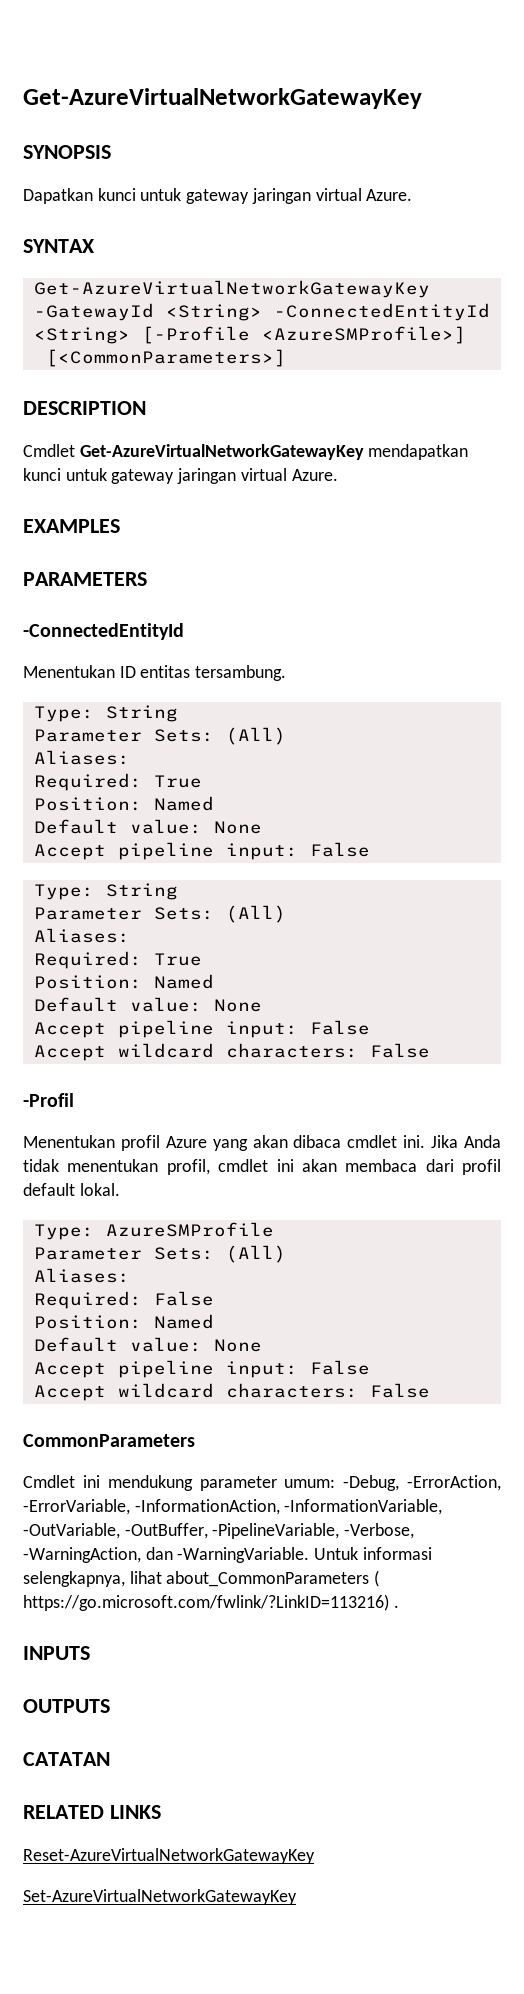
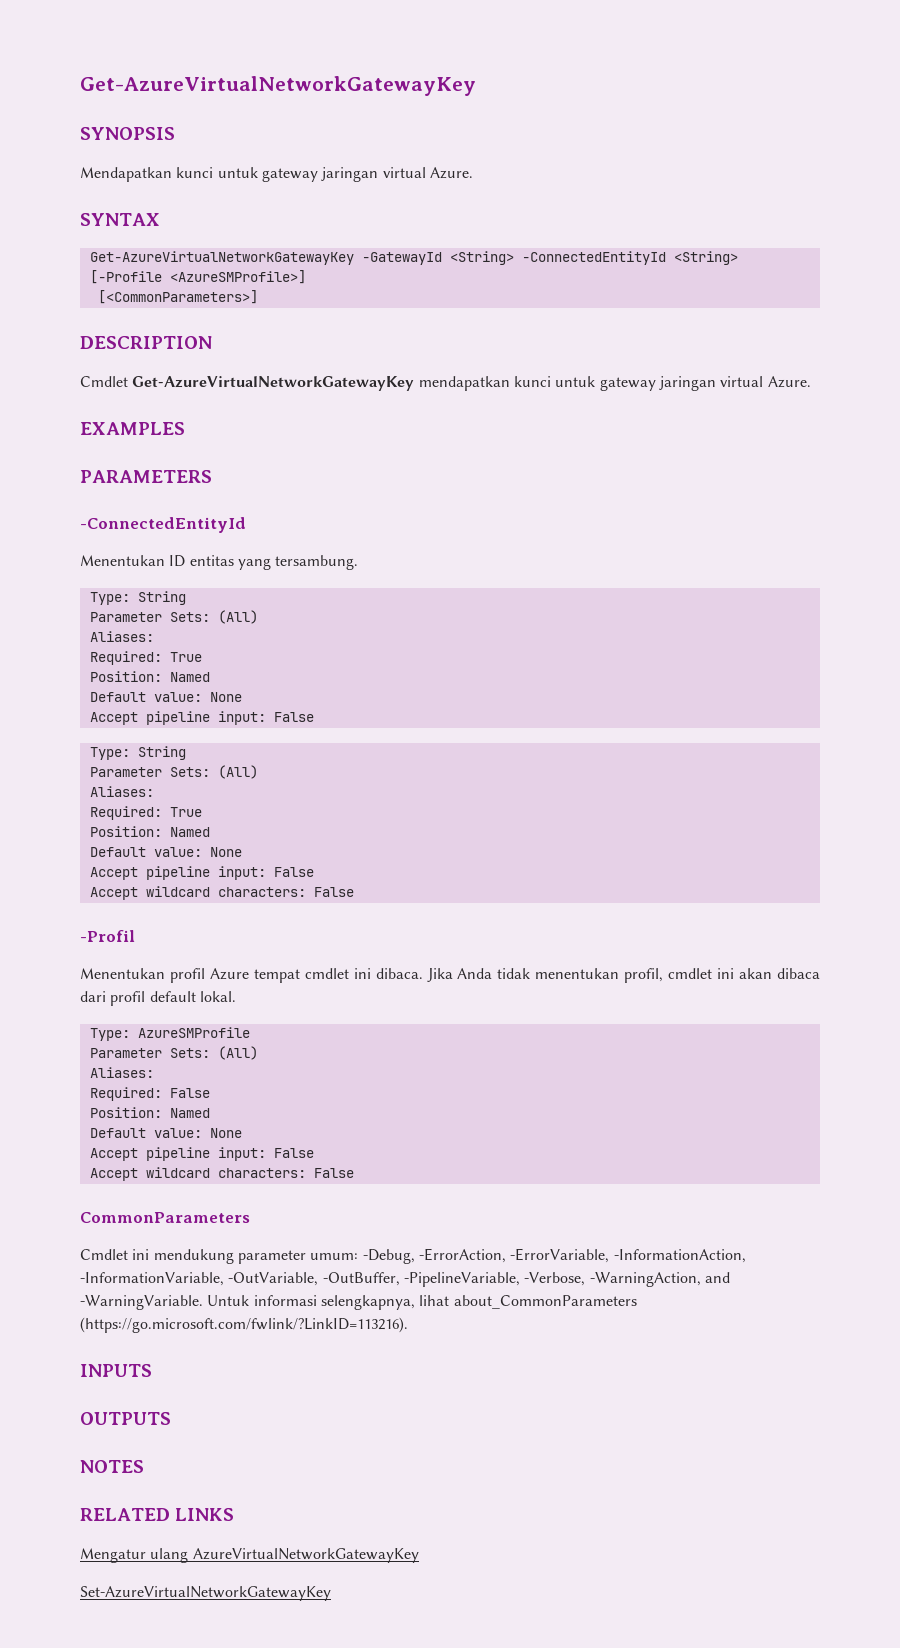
- Dapatkan kunci untuk gateway jaringan virtual Azure.
+ Mendapatkan kunci untuk gateway jaringan virtual Azure.
- Menentukan ID entitas tersambung.
+ Menentukan ID entitas yang tersambung.
- Menentukan profil Azure yang akan dibaca cmdlet ini.
+ Menentukan profil Azure tempat cmdlet ini dibaca.
- Jika Anda tidak menentukan profil, cmdlet ini akan membaca dari profil default lokal.
+ Jika Anda tidak menentukan profil, cmdlet ini akan dibaca dari profil default lokal.
- Cmdlet ini mendukung parameter umum: -Debug, -ErrorAction, -ErrorVariable, -InformationAction, -InformationVariable, -OutVariable, -OutBuffer, -PipelineVariable, -Verbose, -WarningAction, dan -WarningVariable.
+ Cmdlet ini mendukung parameter umum: -Debug, -ErrorAction, -ErrorVariable, -InformationAction, -InformationVariable, -OutVariable, -OutBuffer, -PipelineVariable, -Verbose, -WarningAction, and -WarningVariable.
- Untuk informasi selengkapnya, lihat about_CommonParameters ( https://go.microsoft.com/fwlink/?LinkID=113216) .
+ Untuk informasi selengkapnya, lihat about_CommonParameters (https://go.microsoft.com/fwlink/?LinkID=113216).
- CATATAN
+ NOTES
- Reset-AzureVirtualNetworkGatewayKey
+ Mengatur ulang AzureVirtualNetworkGatewayKey

